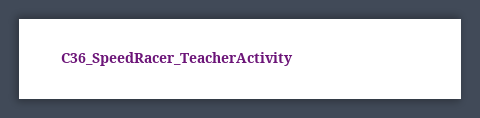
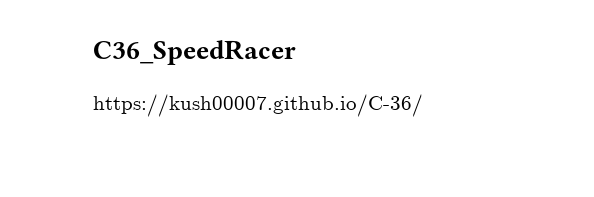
- C36_SpeedRacer_TeacherActivity
+ C36_SpeedRacer
+ https://kush00007.github.io/C-36/

